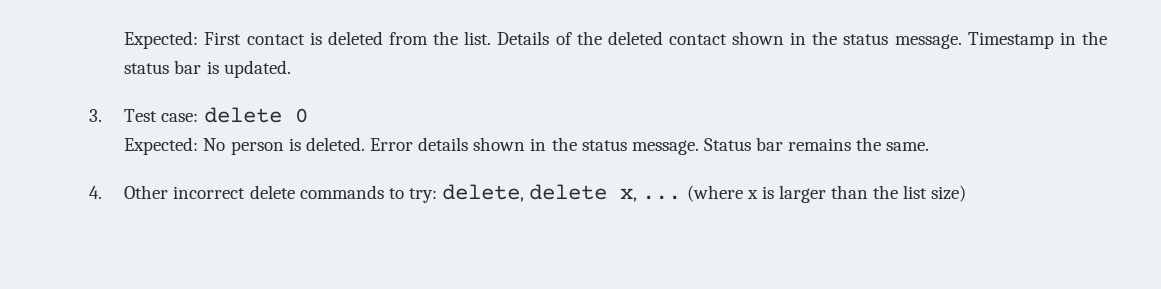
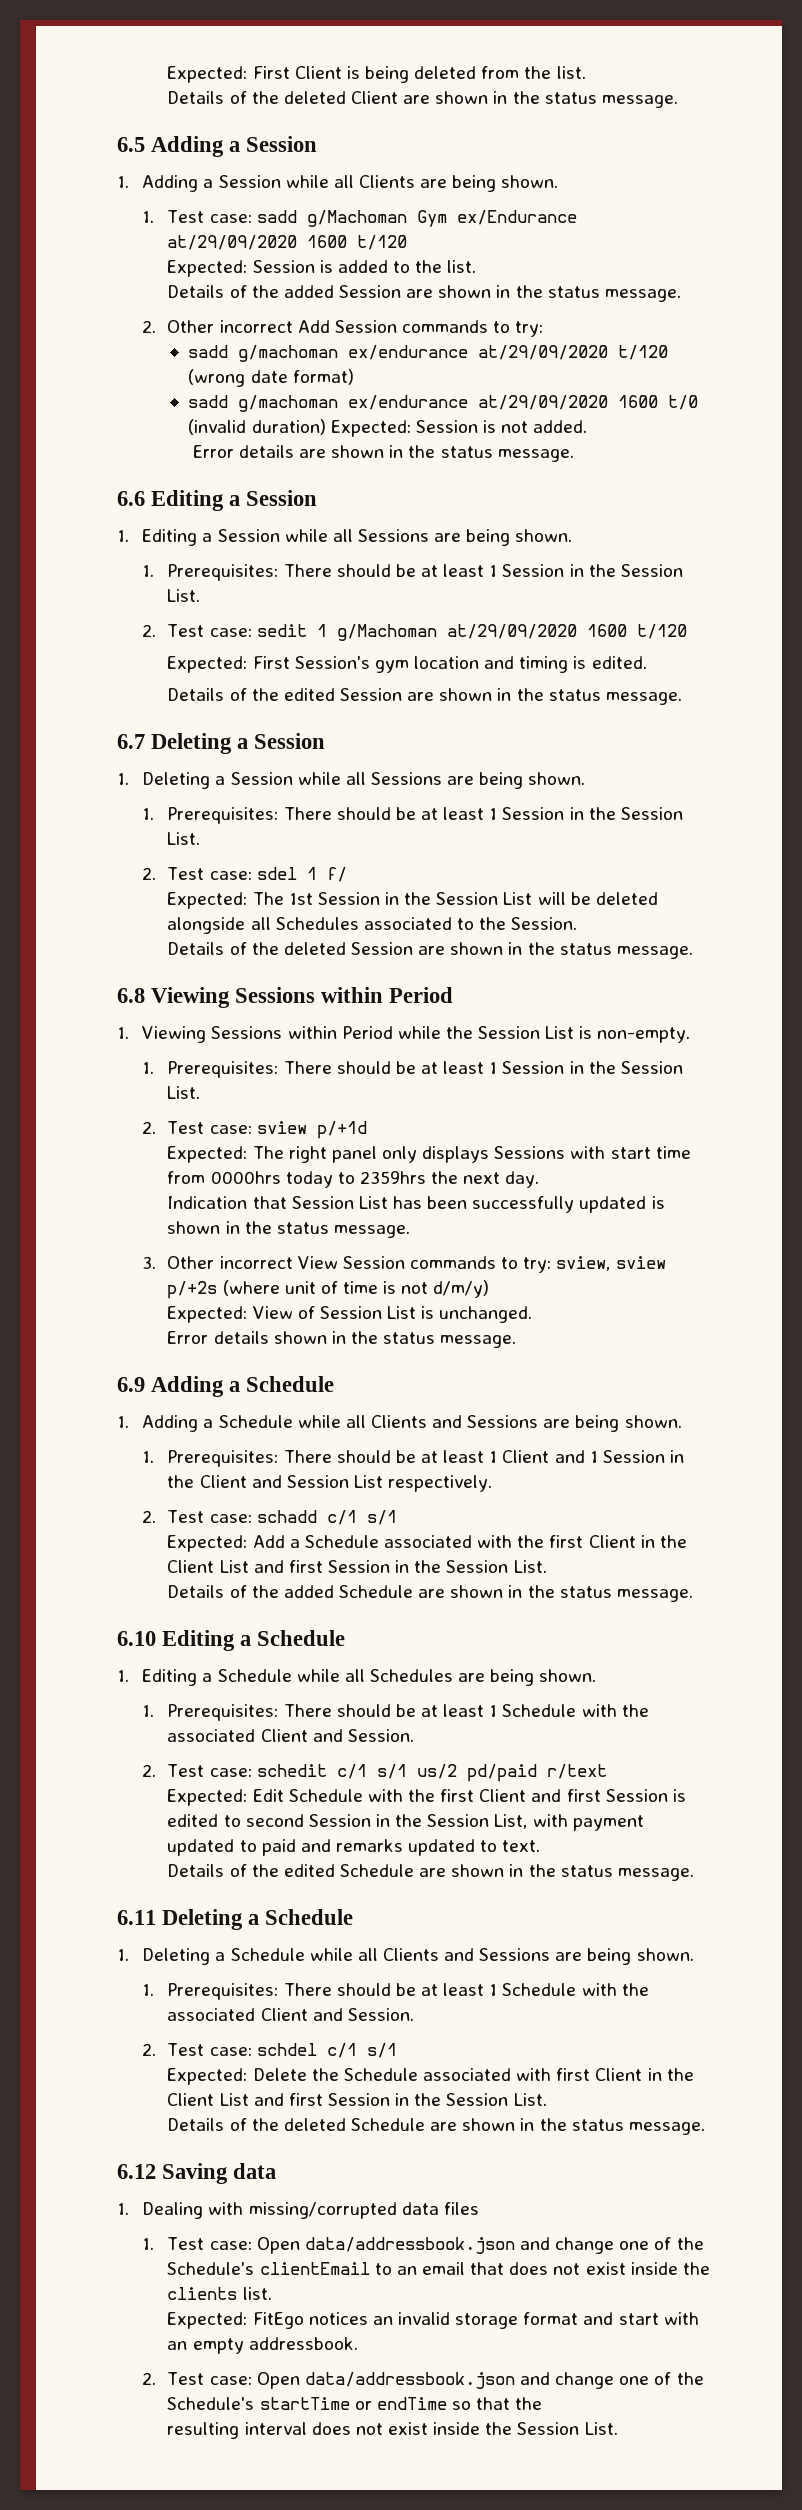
- Expected: First contact is deleted from the list. Details of the deleted contact shown in the status message. Timestamp in the status bar is updated.
- 3. Test case: delete 0
- Expected: No person is deleted. Error details shown in the status message. Status bar remains the same.
- 4. Other incorrect delete commands to try: delete, delete x, ... (where x is larger than the list size)
+ Expected: First Client is being deleted from the list.
+ Details of the deleted Client are shown in the status message.
+ 6.5 Adding a Session
+ 1. Adding a Session while all Clients are being shown.
+ 1. Test case: sadd g/Machoman Gym ex/Endurance at/29/09/2020 1600 t/120
+ Expected: Session is added to the list.
+ Details of the added Session are shown in the status message.
+ 2. Other incorrect Add Session commands to try:
+ sadd g/machoman ex/endurance at/29/09/2020 t/120 (wrong date format)
+ sadd g/machoman ex/endurance at/29/09/2020 1600 t/0 (invalid duration) Expected: Session is not added.
+ Error details are shown in the status message.
+ 6.6 Editing a Session
+ 1. Editing a Session while all Sessions are being shown.
+ 1. Prerequisites: There should be at least 1 Session in the Session List.
+ 2. Test case: sedit 1 g/Machoman at/29/09/2020 1600 t/120
+ Expected: First Session's gym location and timing is edited.
+ Details of the edited Session are shown in the status message.
+ 6.7 Deleting a Session
+ 1. Deleting a Session while all Sessions are being shown.
+ 1. Prerequisites: There should be at least 1 Session in the Session List.
+ 2. Test case: sdel 1 f/
+ Expected: The 1st Session in the Session List will be deleted alongside all Schedules associated to the Session.
+ Details of the deleted Session are shown in the status message.
+ 6.8 Viewing Sessions within Period
+ 1. Viewing Sessions within Period while the Session List is non-empty.
+ 1. Prerequisites: There should be at least 1 Session in the Session List.
+ 2. Test case: sview p/+1d
+ Expected: The right panel only displays Sessions with start time from 0000hrs today to 2359hrs the next day.
+ Indication that Session List has been successfully updated is shown in the status message.
+ 3. Other incorrect View Session commands to try: sview, sview p/+2s (where unit of time is not d/m/y)
+ Expected: View of Session List is unchanged.
+ Error details shown in the status message.
+ 6.9 Adding a Schedule
+ 1. Adding a Schedule while all Clients and Sessions are being shown.
+ 1. Prerequisites: There should be at least 1 Client and 1 Session in the Client and Session List respectively.
+ 2. Test case: schadd c/1 s/1
+ Expected: Add a Schedule associated with the first Client in the Client List and first Session in the Session List.
+ Details of the added Schedule are shown in the status message.
+ 6.10 Editing a Schedule
+ 1. Editing a Schedule while all Schedules are being shown.
+ 1. Prerequisites: There should be at least 1 Schedule with the associated Client and Session.
+ 2. Test case: schedit c/1 s/1 us/2 pd/paid r/text
+ Expected: Edit Schedule with the first Client and first Session is edited to second Session in the Session List, with payment updated to paid and remarks updated to text.
+ Details of the edited Schedule are shown in the status message.
+ 6.11 Deleting a Schedule
+ 1. Deleting a Schedule while all Clients and Sessions are being shown.
+ 1. Prerequisites: There should be at least 1 Schedule with the associated Client and Session.
+ 2. Test case: schdel c/1 s/1
+ Expected: Delete the Schedule associated with first Client in the Client List and first Session in the Session List.
+ Details of the deleted Schedule are shown in the status message.
+ 6.12 Saving data
+ 1. Dealing with missing/corrupted data files
+ 1. Test case: Open data/addressbook.json and change one of the Schedule's clientEmail to an email that does not exist inside the clients list.
+ Expected: FitEgo notices an invalid storage format and start with an empty addressbook.
+ 2. Test case: Open data/addressbook.json and change one of the Schedule's startTime or endTime so that the
+ resulting interval does not exist inside the Session List.

